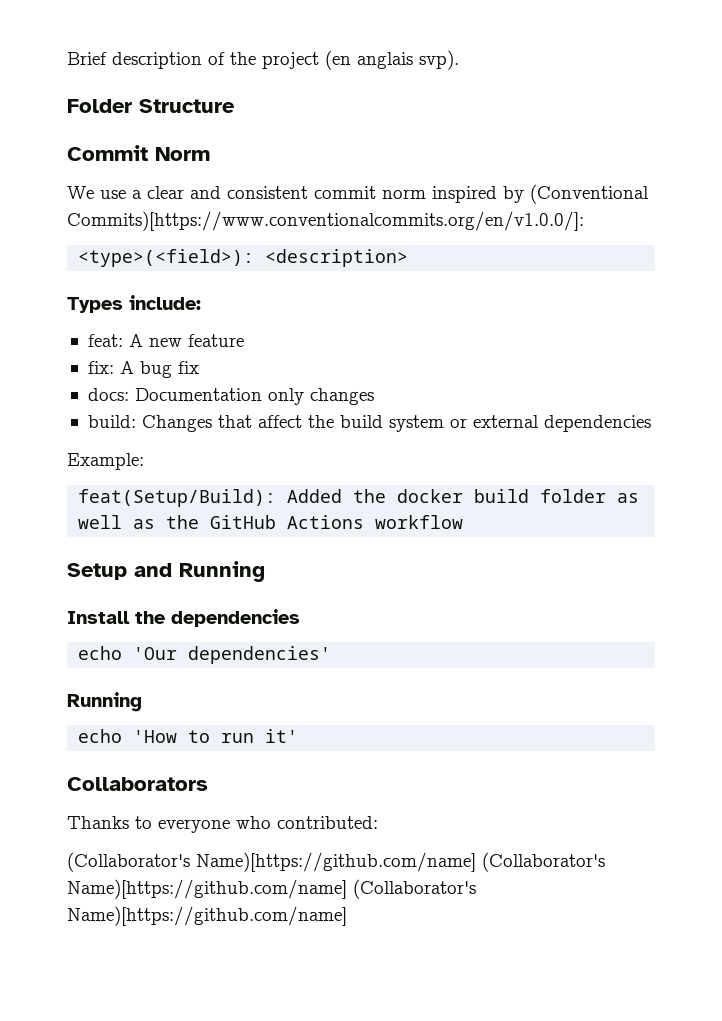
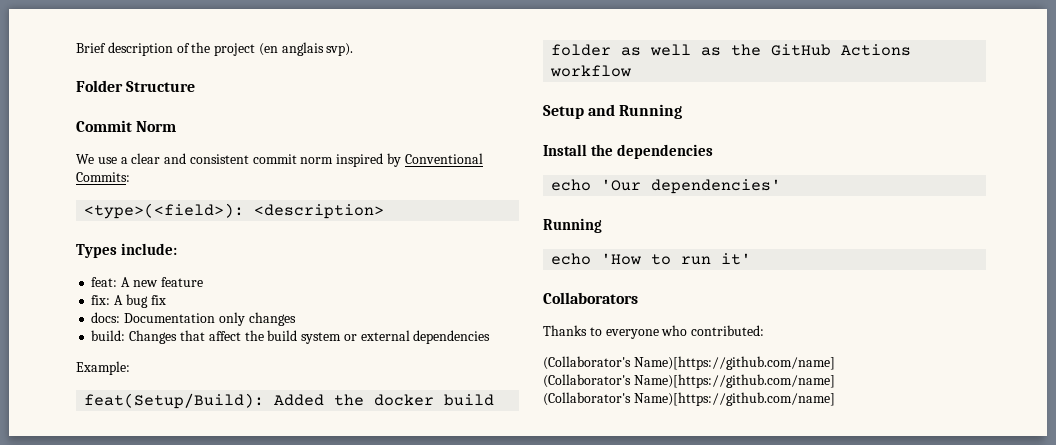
- We use a clear and consistent commit norm inspired by (Conventional Commits)[https://www.conventionalcommits.org/en/v1.0.0/]:
+ We use a clear and consistent commit norm inspired by Conventional Commits:
  Thanks to everyone who contributed:
- (Collaborator's Name)[https://github.com/name] (Collaborator's Name)[https://github.com/name] (Collaborator's Name)[https://github.com/name]
+ (Collaborator's Name)[https://github.com/name]
+ (Collaborator's Name)[https://github.com/name]
+ (Collaborator's Name)[https://github.com/name]

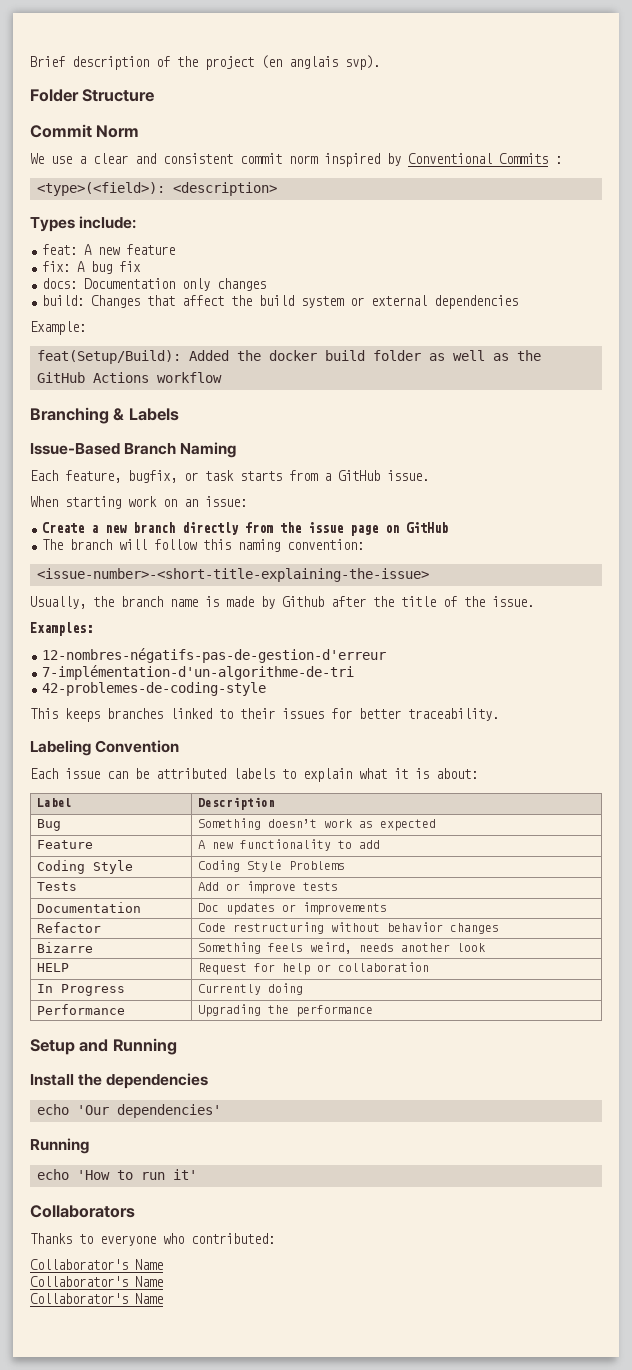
- We use a clear and consistent commit norm inspired by Conventional Commits:
+ We use a clear and consistent commit norm inspired by Conventional Commits :
+ Branching & Labels
+ Issue-Based Branch Naming
+ Each feature, bugfix, or task starts from a GitHub issue.
+ When starting work on an issue:
+ Create a new branch directly from the issue page on GitHub
+ The branch will follow this naming convention:
+ <issue-number>-<short-title-explaining-the-issue>
+ Usually, the branch name is made by Github after the title of the issue.
+ Examples:
+ 12-nombres-négatifs-pas-de-gestion-d'erreur
+ 7-implémentation-d'un-algorithme-de-tri
+ 42-problemes-de-coding-style
+ This keeps branches linked to their issues for better traceability.
+ Labeling Convention
+ Each issue can be attributed labels to explain what it is about:
+ Label | Description
+ Bug | Something doesn’t work as expected
+ Feature | A new functionality to add
+ Coding Style | Coding Style Problems
+ Tests | Add or improve tests
+ Documentation | Doc updates or improvements
+ Refactor | Code restructuring without behavior changes
+ Bizarre | Something feels weird, needs another look
+ HELP | Request for help or collaboration
+ In Progress | Currently doing
+ Performance | Upgrading the performance
  Thanks to everyone who contributed:
- (Collaborator's Name)[https://github.com/name]
- (Collaborator's Name)[https://github.com/name]
- (Collaborator's Name)[https://github.com/name]
+ Collaborator's Name
+ Collaborator's Name
+ Collaborator's Name

